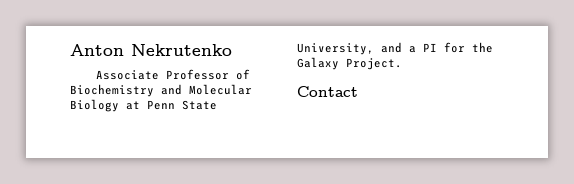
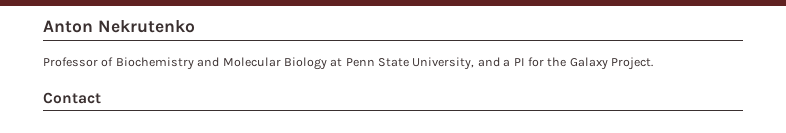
- Associate Professor of Biochemistry and Molecular Biology at Penn State University, and a PI for the Galaxy Project.
+ Professor of Biochemistry and Molecular Biology at Penn State University, and a PI for the Galaxy Project.

